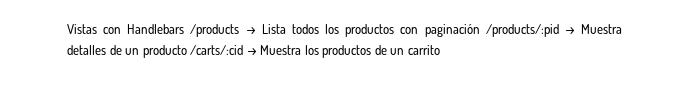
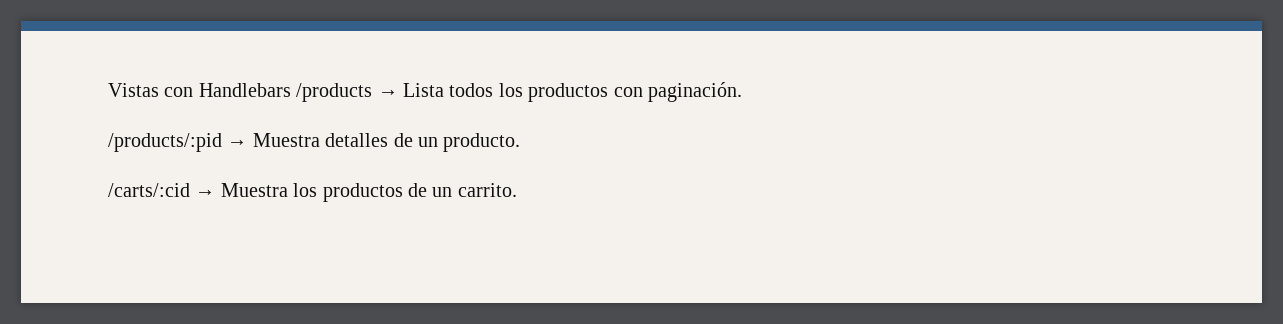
- Vistas con Handlebars /products → Lista todos los productos con paginación /products/:pid → Muestra detalles de un producto /carts/:cid → Muestra los productos de un carrito
+ Vistas con Handlebars /products → Lista todos los productos con paginación.
+ /products/:pid → Muestra detalles de un producto.
+ /carts/:cid → Muestra los productos de un carrito.

